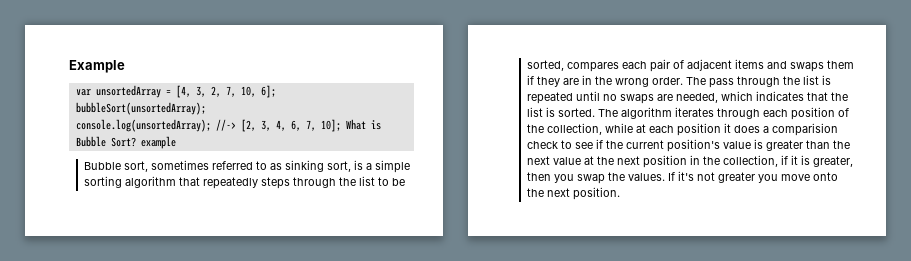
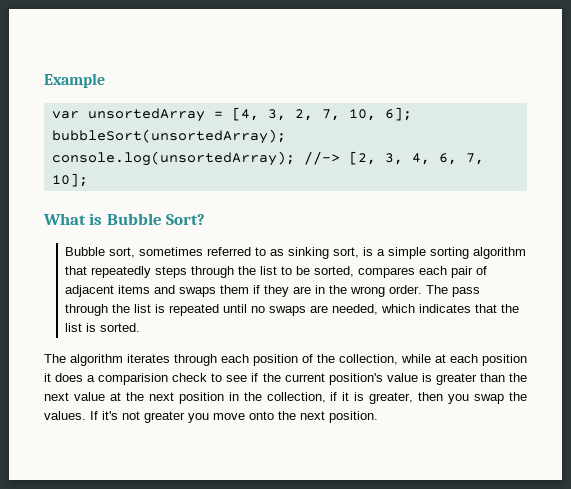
- console.log(unsortedArray); //-> [2, 3, 4, 6, 7, 10]; What is Bubble Sort? example
+ console.log(unsortedArray); //-> [2, 3, 4, 6, 7, 10];
+ What is Bubble Sort?
- The pass through the list is repeated until no swaps are needed, which indicates that the list is sorted. The algorithm iterates through each position of the collection, while at each position it does a comparision check to see if the current position's value is greater than the next value at the next position in the collection, if it is greater, then you swap the values.
+ The pass through the list is repeated until no swaps are needed, which indicates that the list is sorted.
+ The algorithm iterates through each position of the collection, while at each position it does a comparision check to see if the current position's value is greater than the next value at the next position in the collection, if it is greater, then you swap the values.

